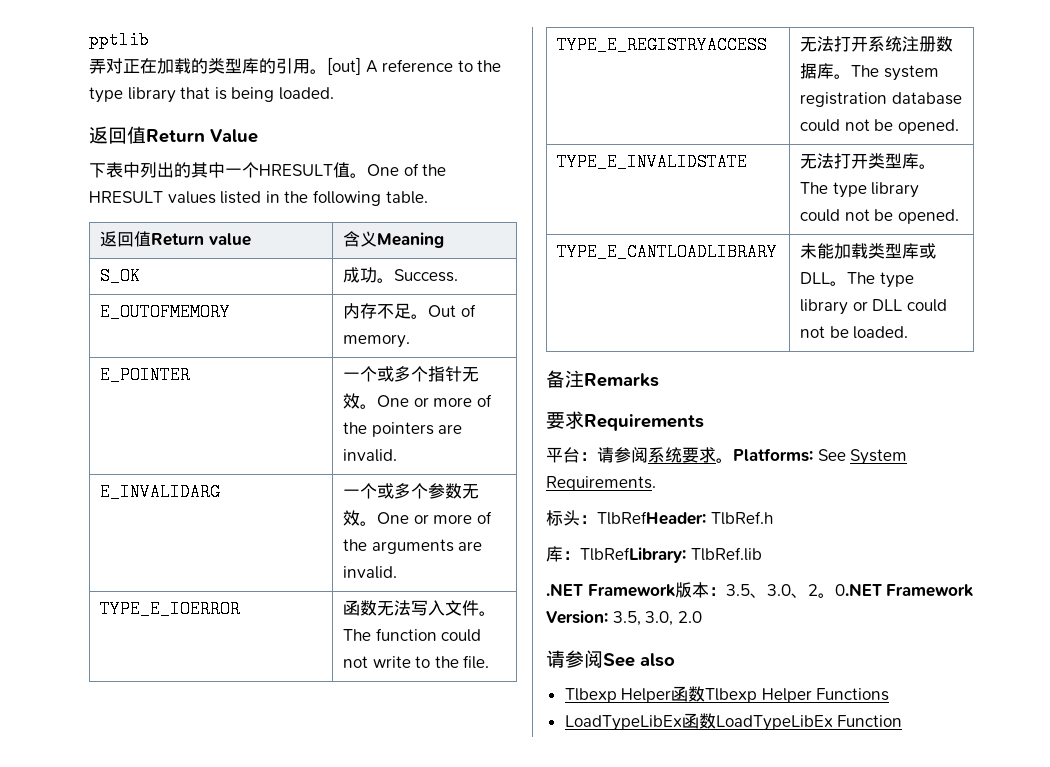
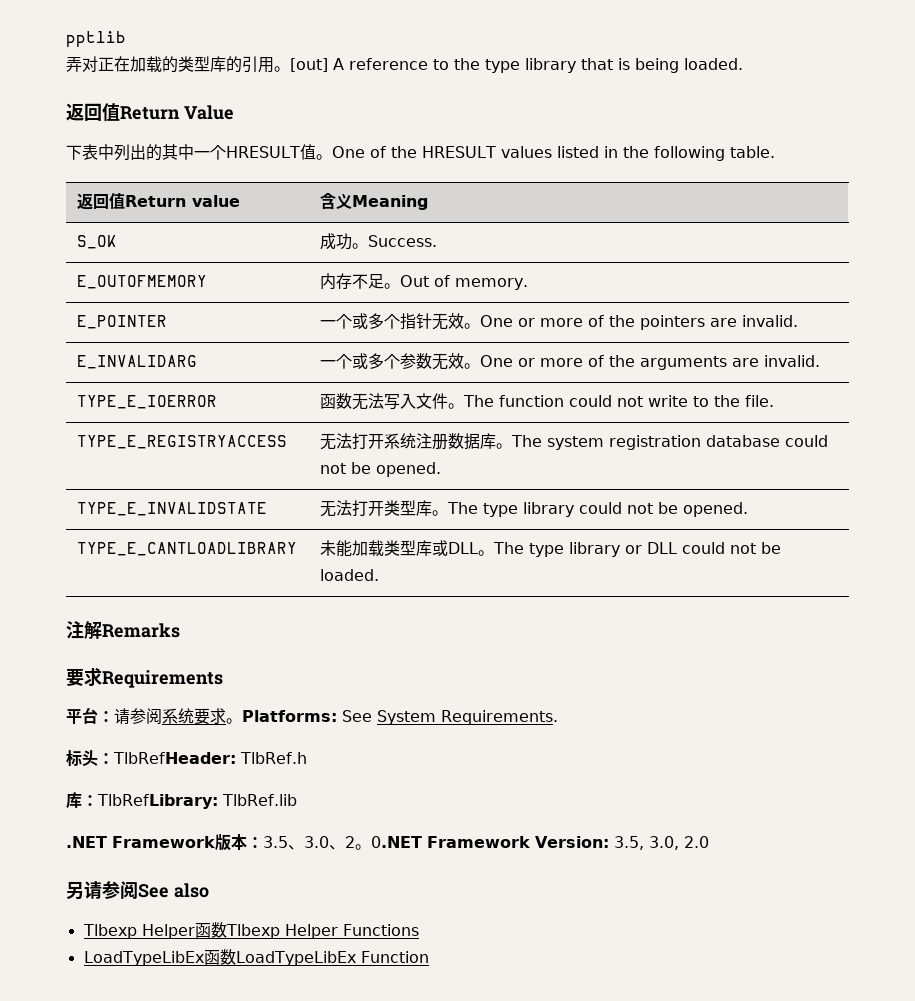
- 备注Remarks
+ 注解Remarks
- 请参阅See also
+ 另请参阅See also

